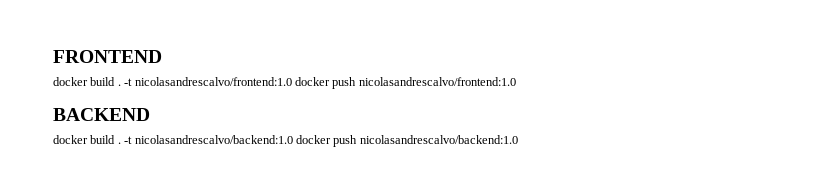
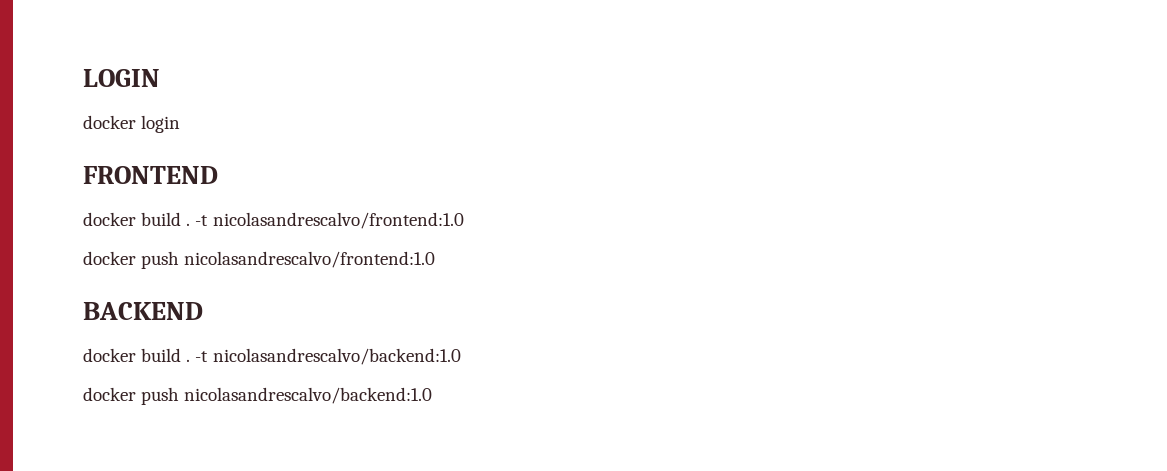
+ LOGIN
+ docker login
- -t nicolasandrescalvo/frontend:1.0 docker push nicolasandrescalvo/frontend:1.0
+ -t nicolasandrescalvo/frontend:1.0
+ docker push nicolasandrescalvo/frontend:1.0
- -t nicolasandrescalvo/backend:1.0 docker push nicolasandrescalvo/backend:1.0
+ -t nicolasandrescalvo/backend:1.0
+ docker push nicolasandrescalvo/backend:1.0

